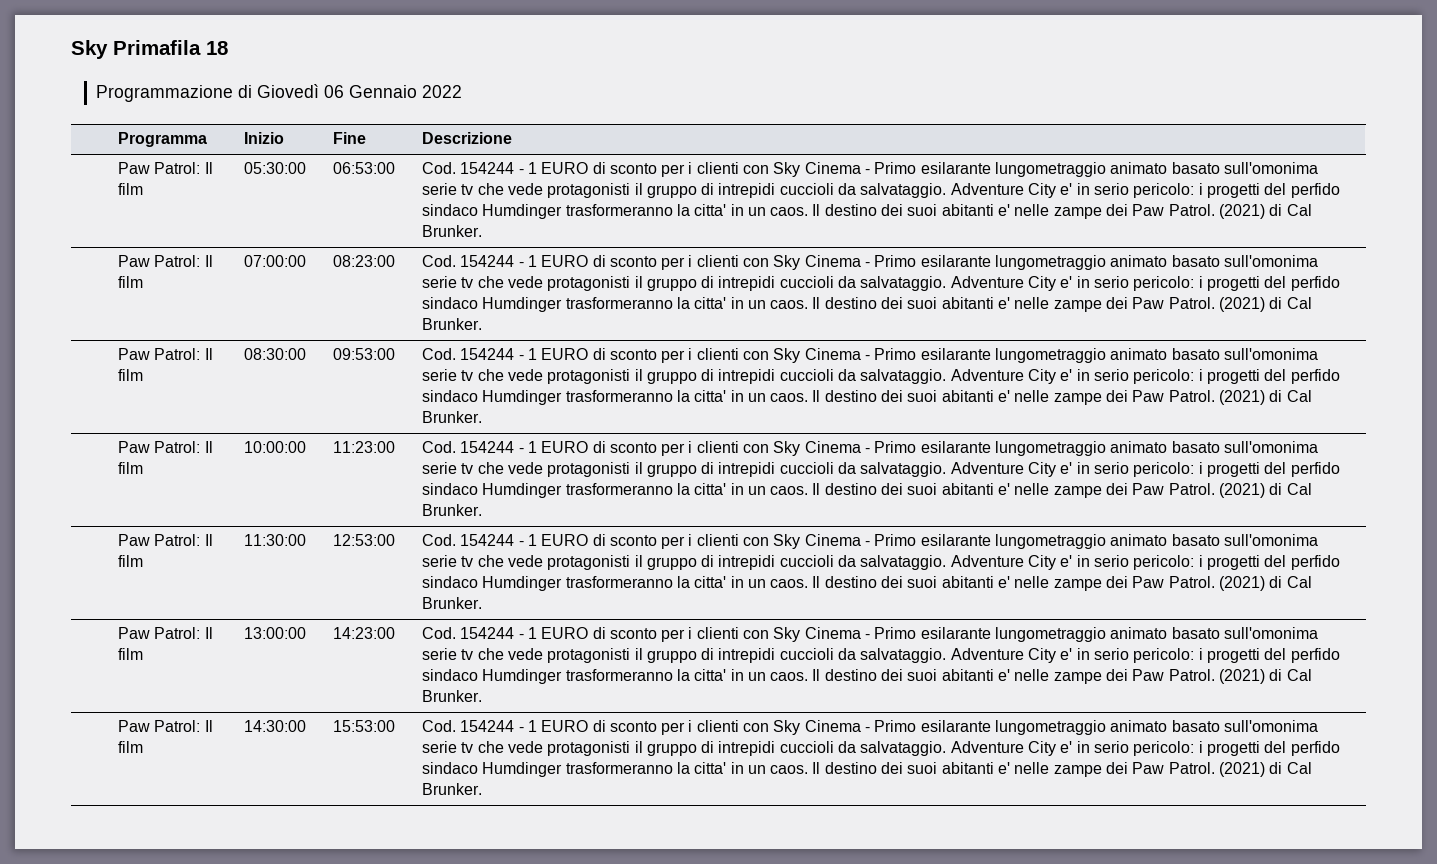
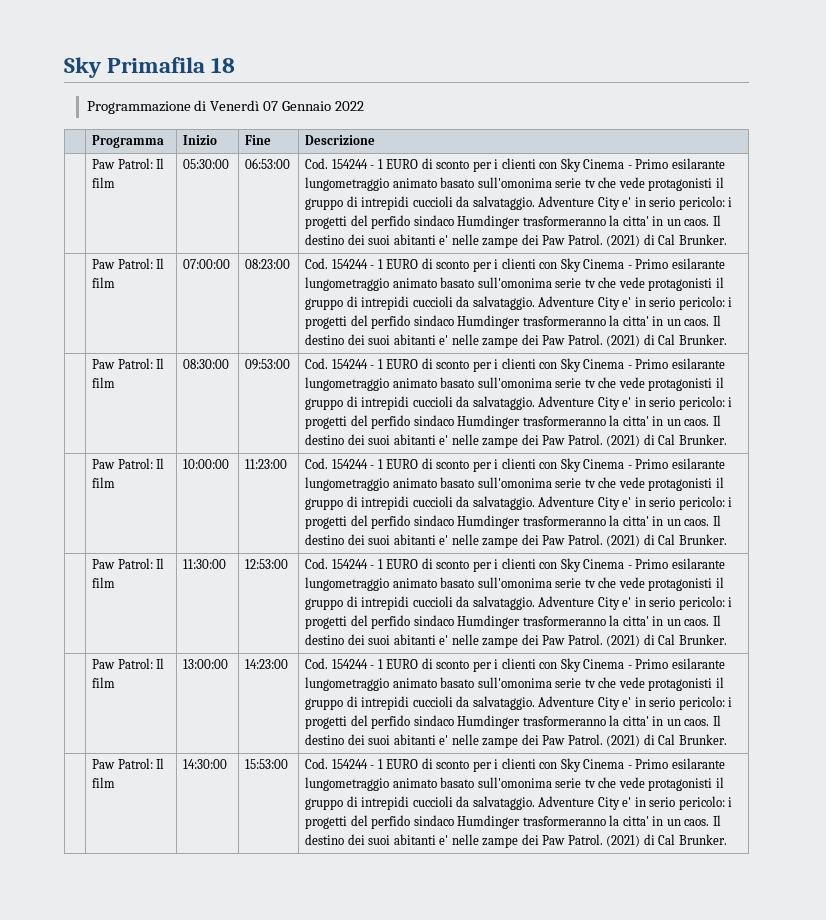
- Programmazione di Giovedì 06 Gennaio 2022
+ Programmazione di Venerdì 07 Gennaio 2022

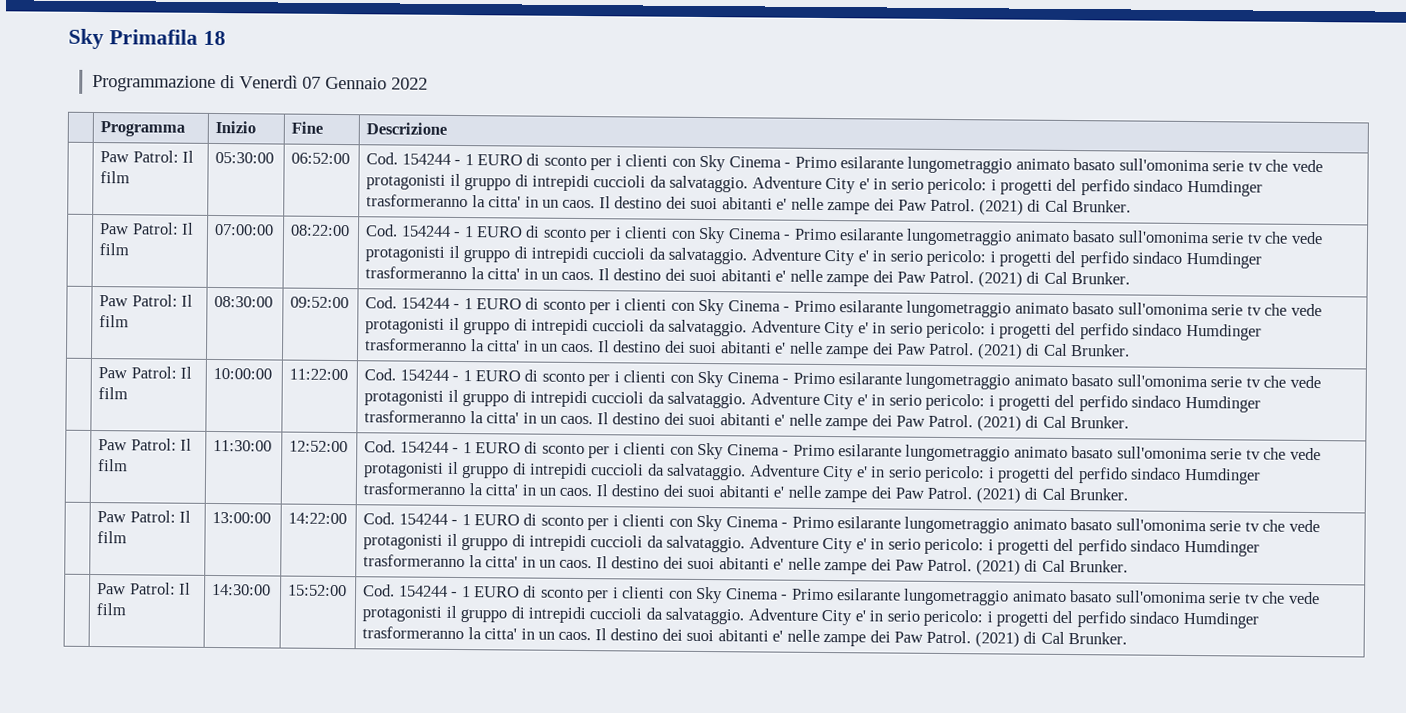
- 06:53:00
+ 06:52:00
- 08:23:00
+ 08:22:00
- 09:53:00
+ 09:52:00
- 11:23:00
+ 11:22:00
- 12:53:00
+ 12:52:00
- 14:23:00
+ 14:22:00
- 15:53:00
+ 15:52:00

